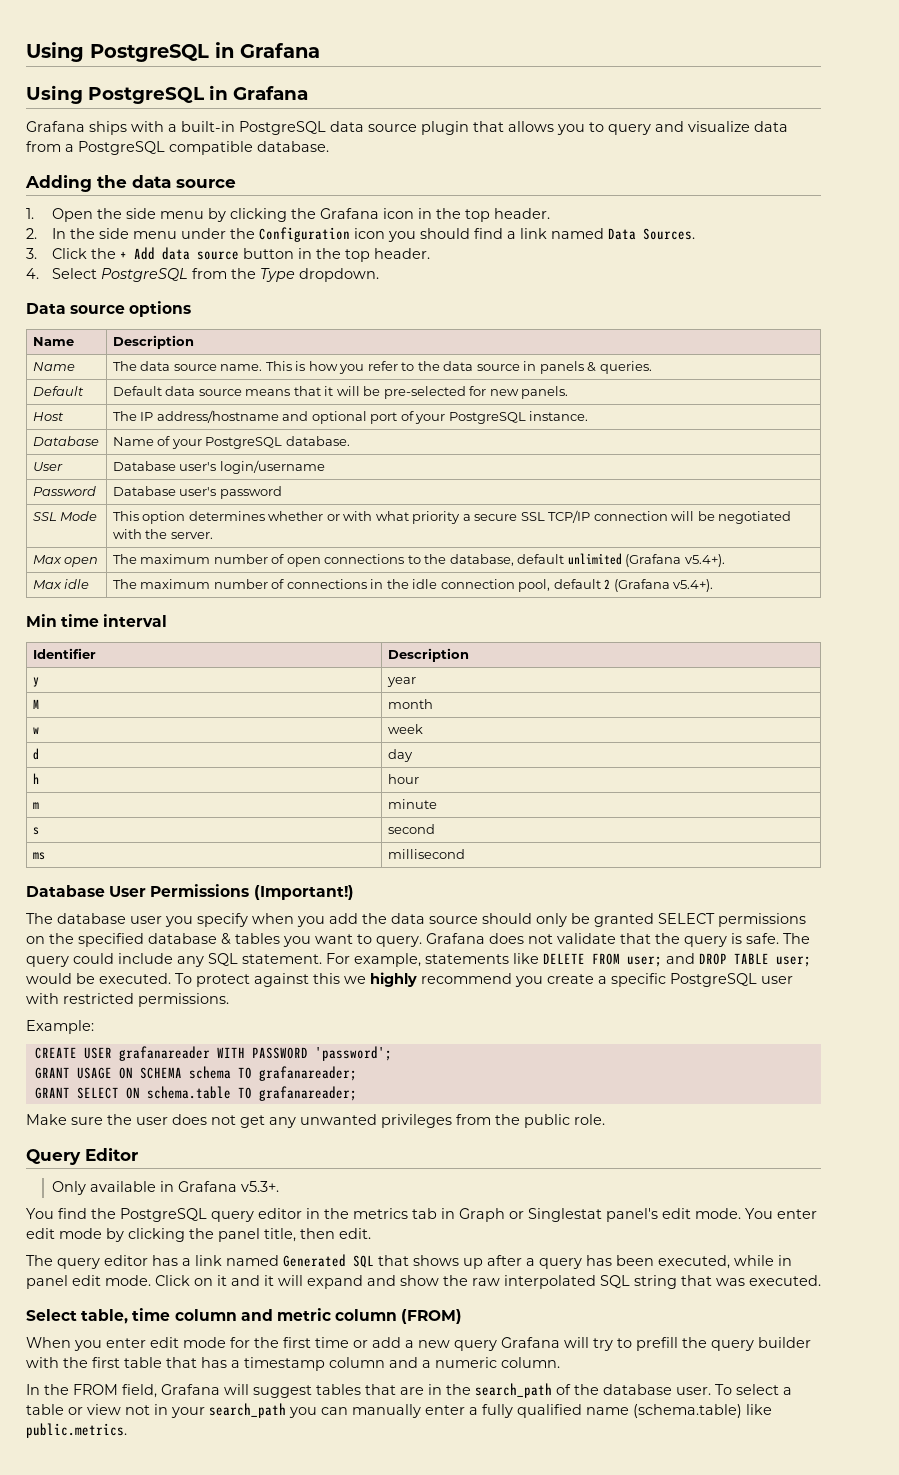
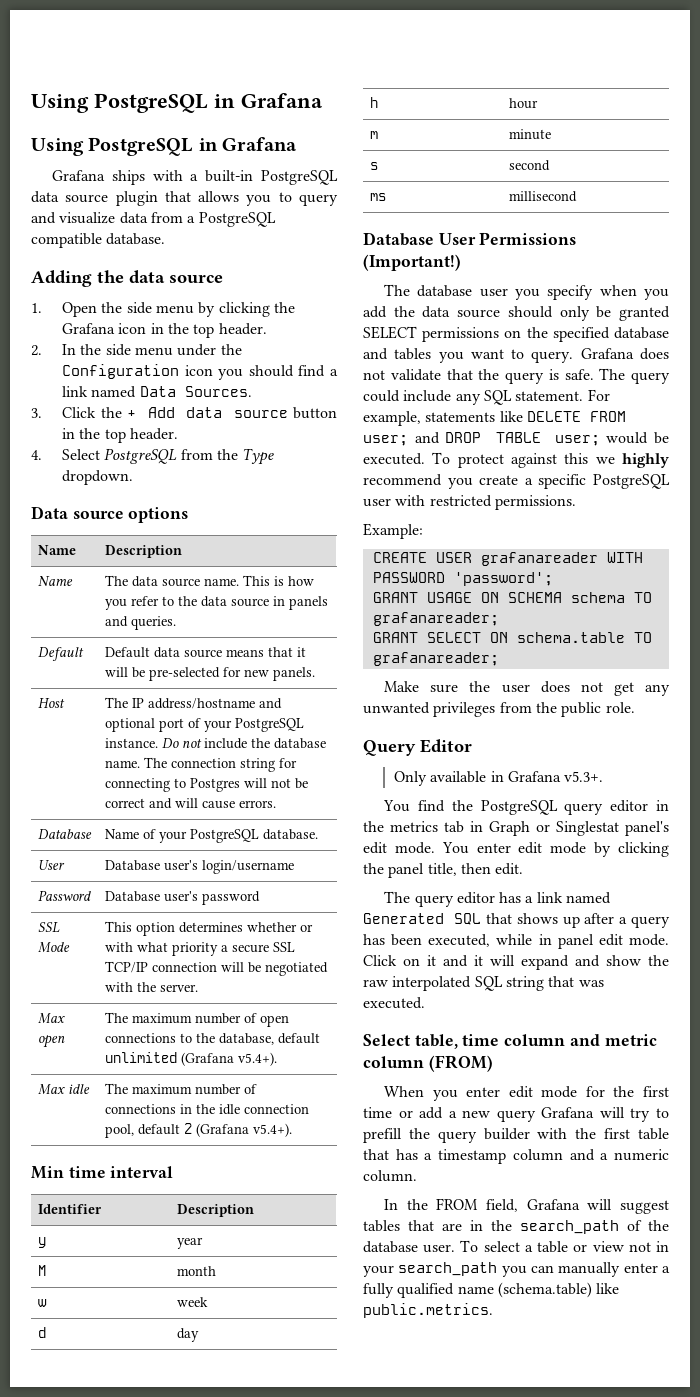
- Name | The data source name. This is how you refer to the data source in panels & queries.
+ Name | The data source name. This is how you refer to the data source in panels and queries.
- Host | The IP address/hostname and optional port of your PostgreSQL instance.
+ Host | The IP address/hostname and optional port of your PostgreSQL instance. Do not include the database name. The connection string for connecting to Postgres will not be correct and will cause errors.
- The database user you specify when you add the data source should only be granted SELECT permissions on the specified database & tables you want to query.
+ The database user you specify when you add the data source should only be granted SELECT permissions on the specified database and tables you want to query.

